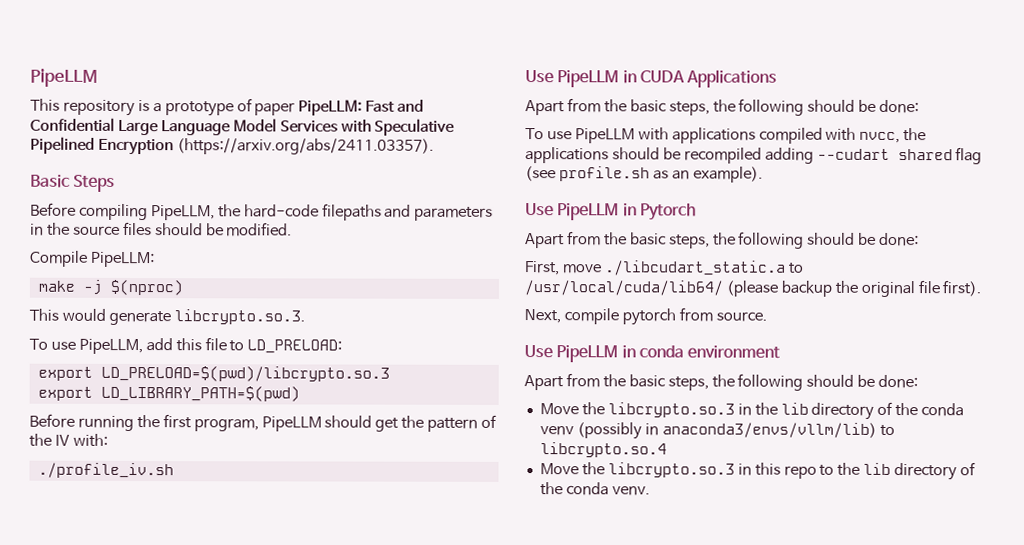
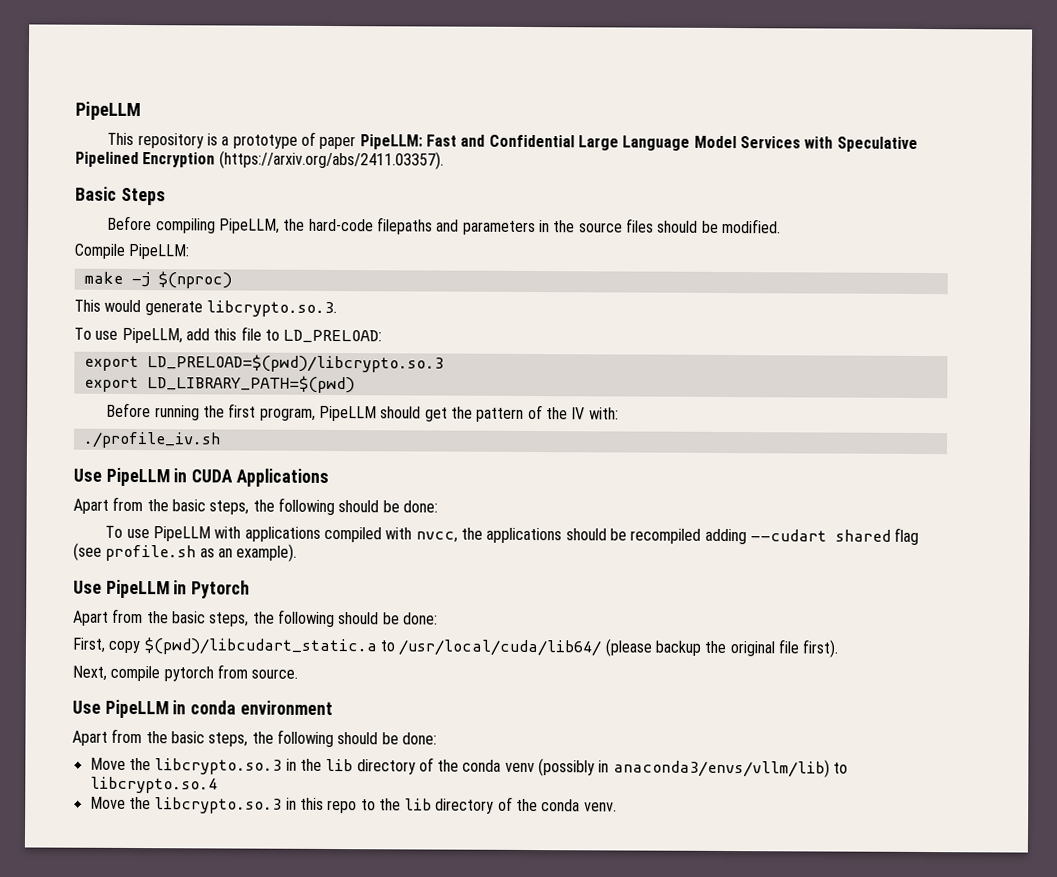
- First, move ./libcudart_static.a to /usr/local/cuda/lib64/ (please backup the original file first).
+ First, copy $(pwd)/libcudart_static.a to /usr/local/cuda/lib64/ (please backup the original file first).

